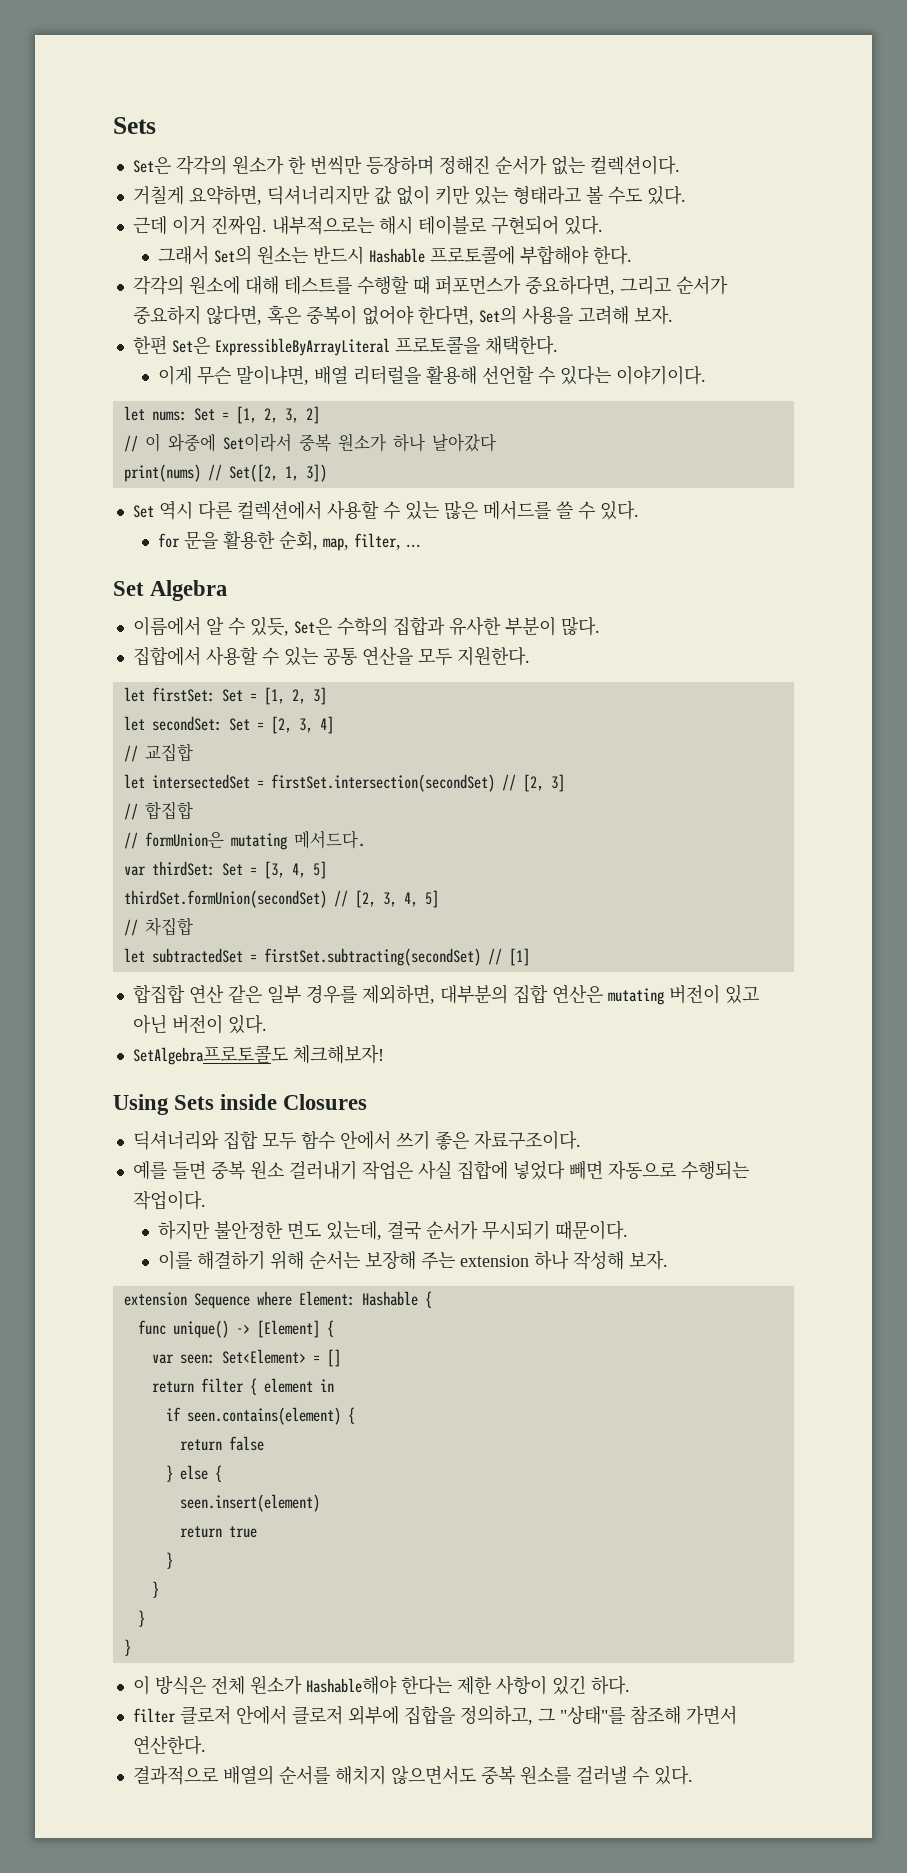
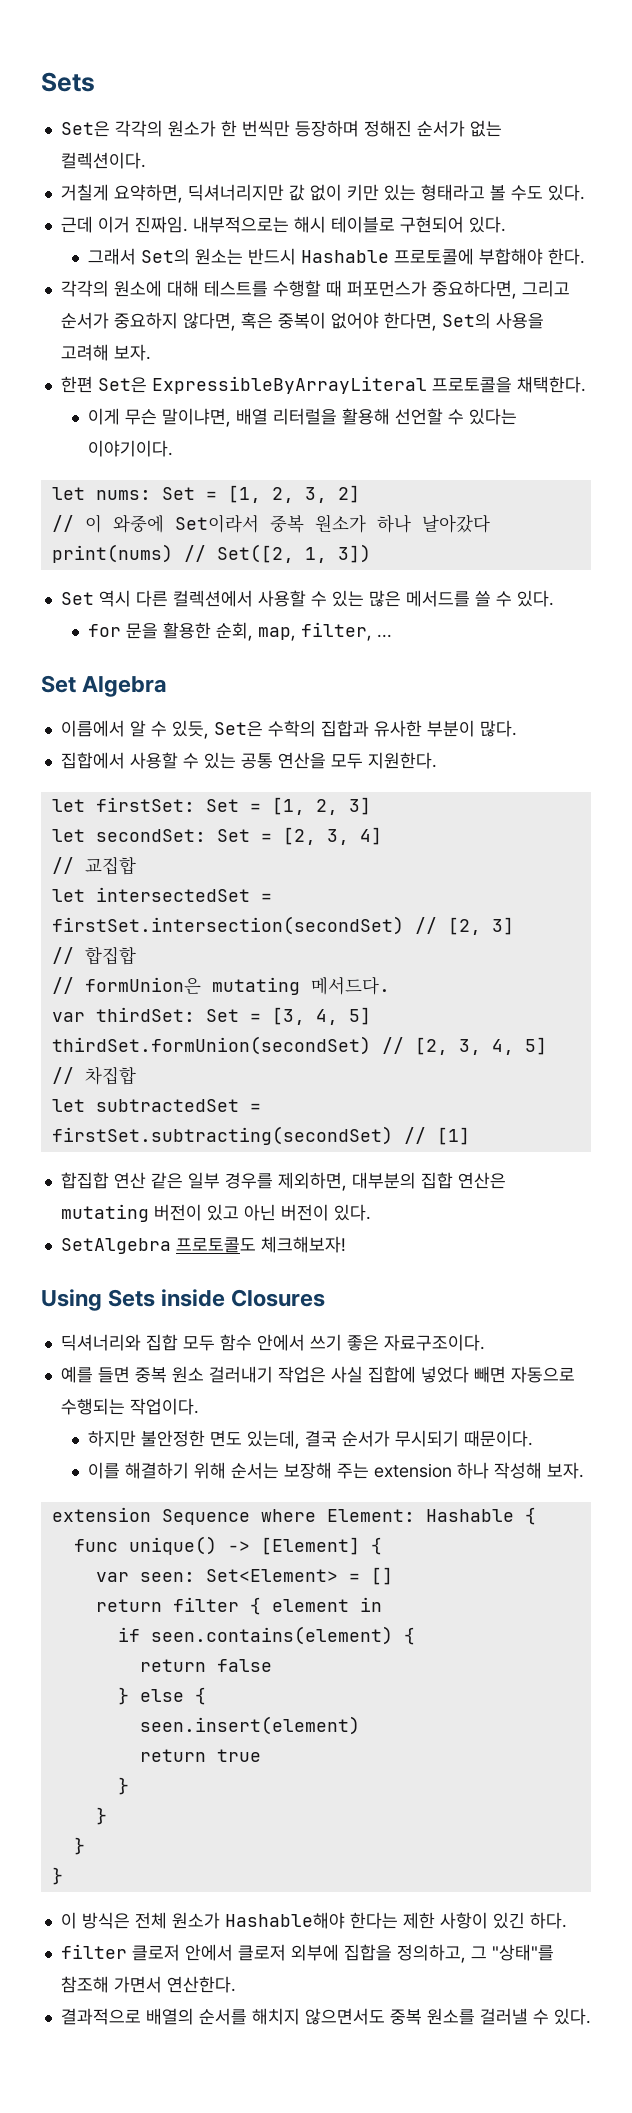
- SetAlgebra프로토콜도 체크해보자!
+ SetAlgebra 프로토콜도 체크해보자!

